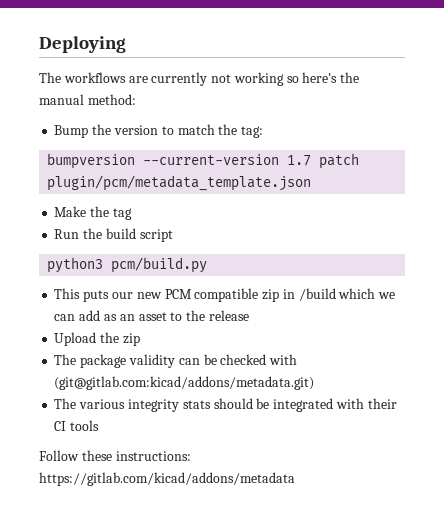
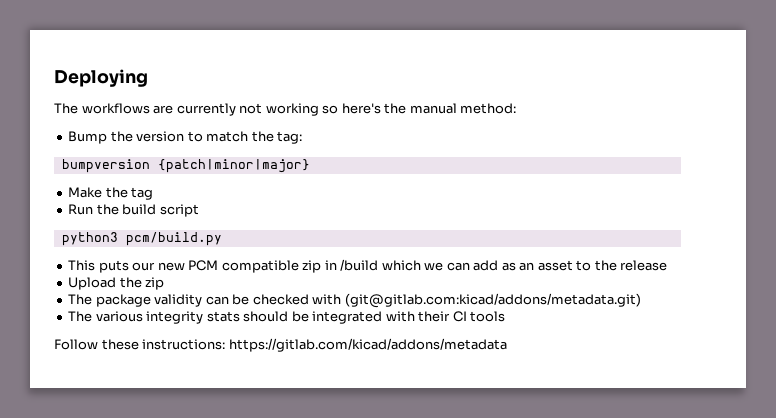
- bumpversion --current-version 1.7 patch plugin/pcm/metadata_template.json
+ bumpversion {patch|minor|major}

